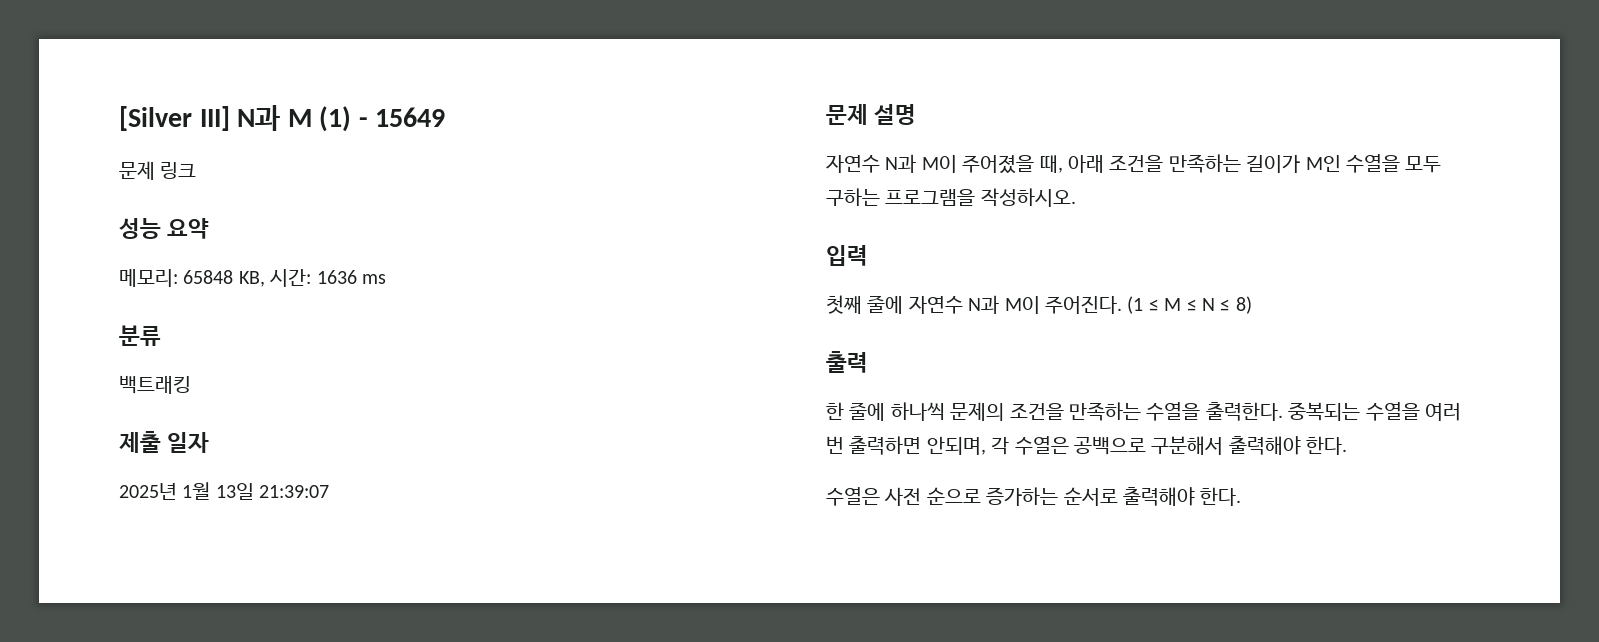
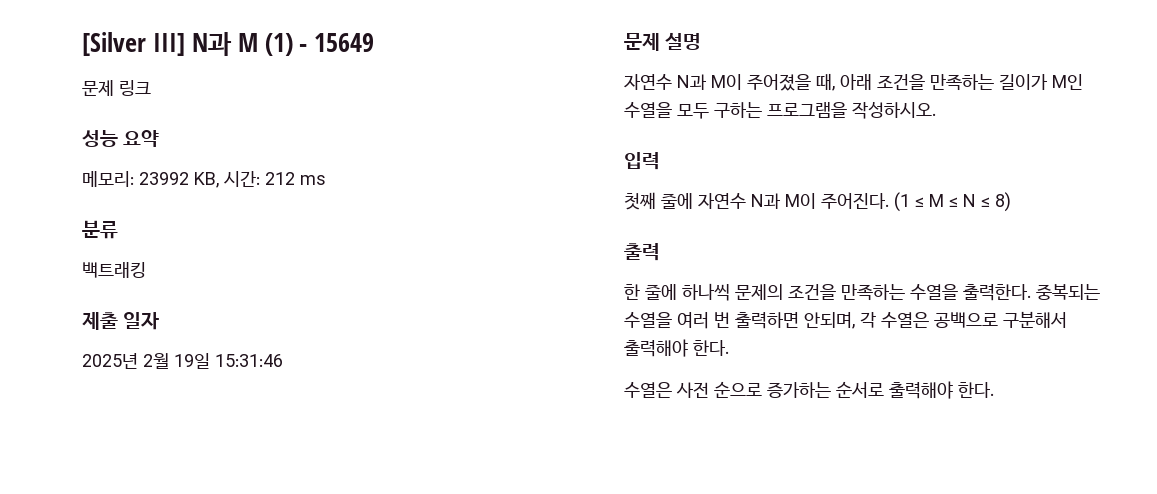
- 메모리: 65848 KB, 시간: 1636 ms
+ 메모리: 23992 KB, 시간: 212 ms
- 2025년 1월 13일 21:39:07
+ 2025년 2월 19일 15:31:46

